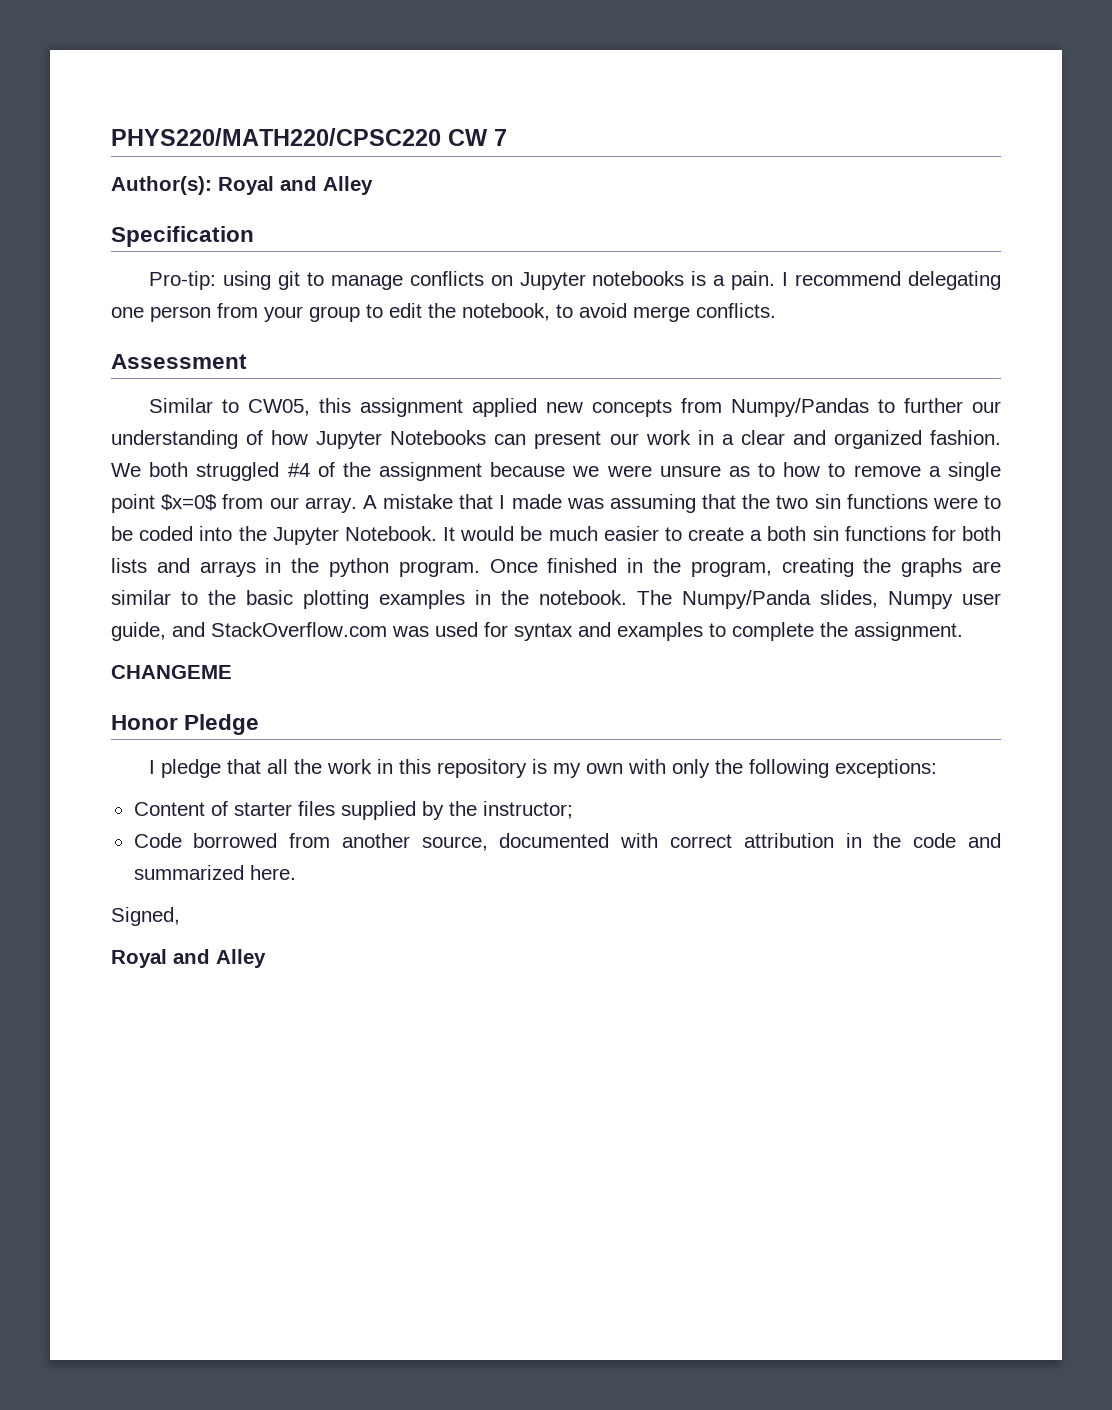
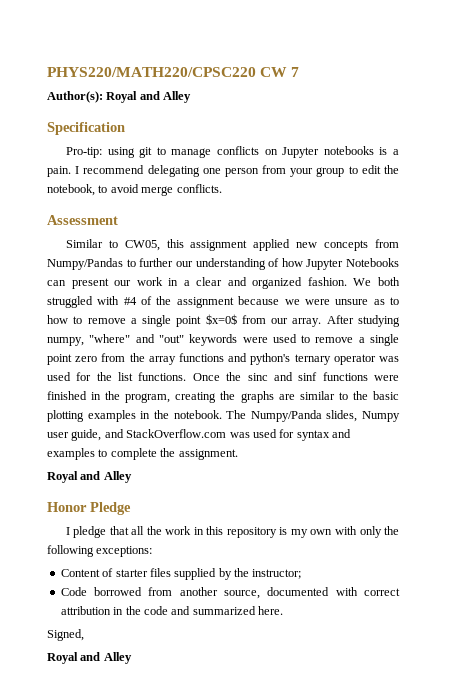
- We both struggled #4 of the assignment because we were unsure as to how to remove a single point $x=0$ from our array.
+ We both struggled with #4 of the assignment because we were unsure as to how to remove a single point $x=0$ from our array.
- A mistake that I made was assuming that the two sin functions were to be coded into the Jupyter Notebook. It would be much easier to create a both sin functions for both lists and arrays in the python program. Once finished in the program, creating the graphs are similar to the basic plotting examples in the notebook.
+ After studying numpy, "where" and "out" keywords were used to remove a single point zero from the array functions and python's ternary operator was used for the list functions. Once the sinc and sinf functions were finished in the program, creating the graphs are similar to the basic plotting examples in the notebook.
  The Numpy/Panda slides, Numpy user guide, and StackOverflow.com was used for syntax and examples to complete the assignment.
- CHANGEME
+ Royal and Alley

